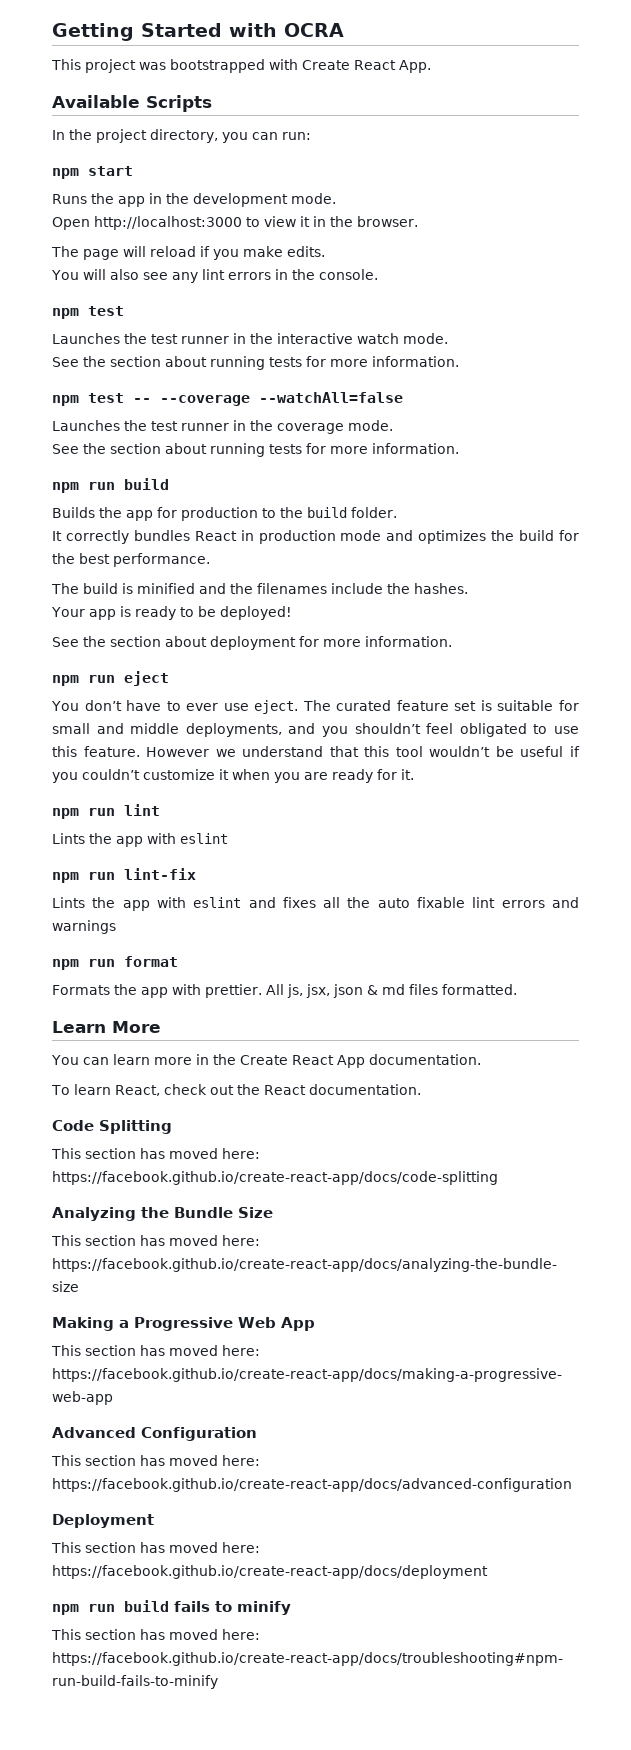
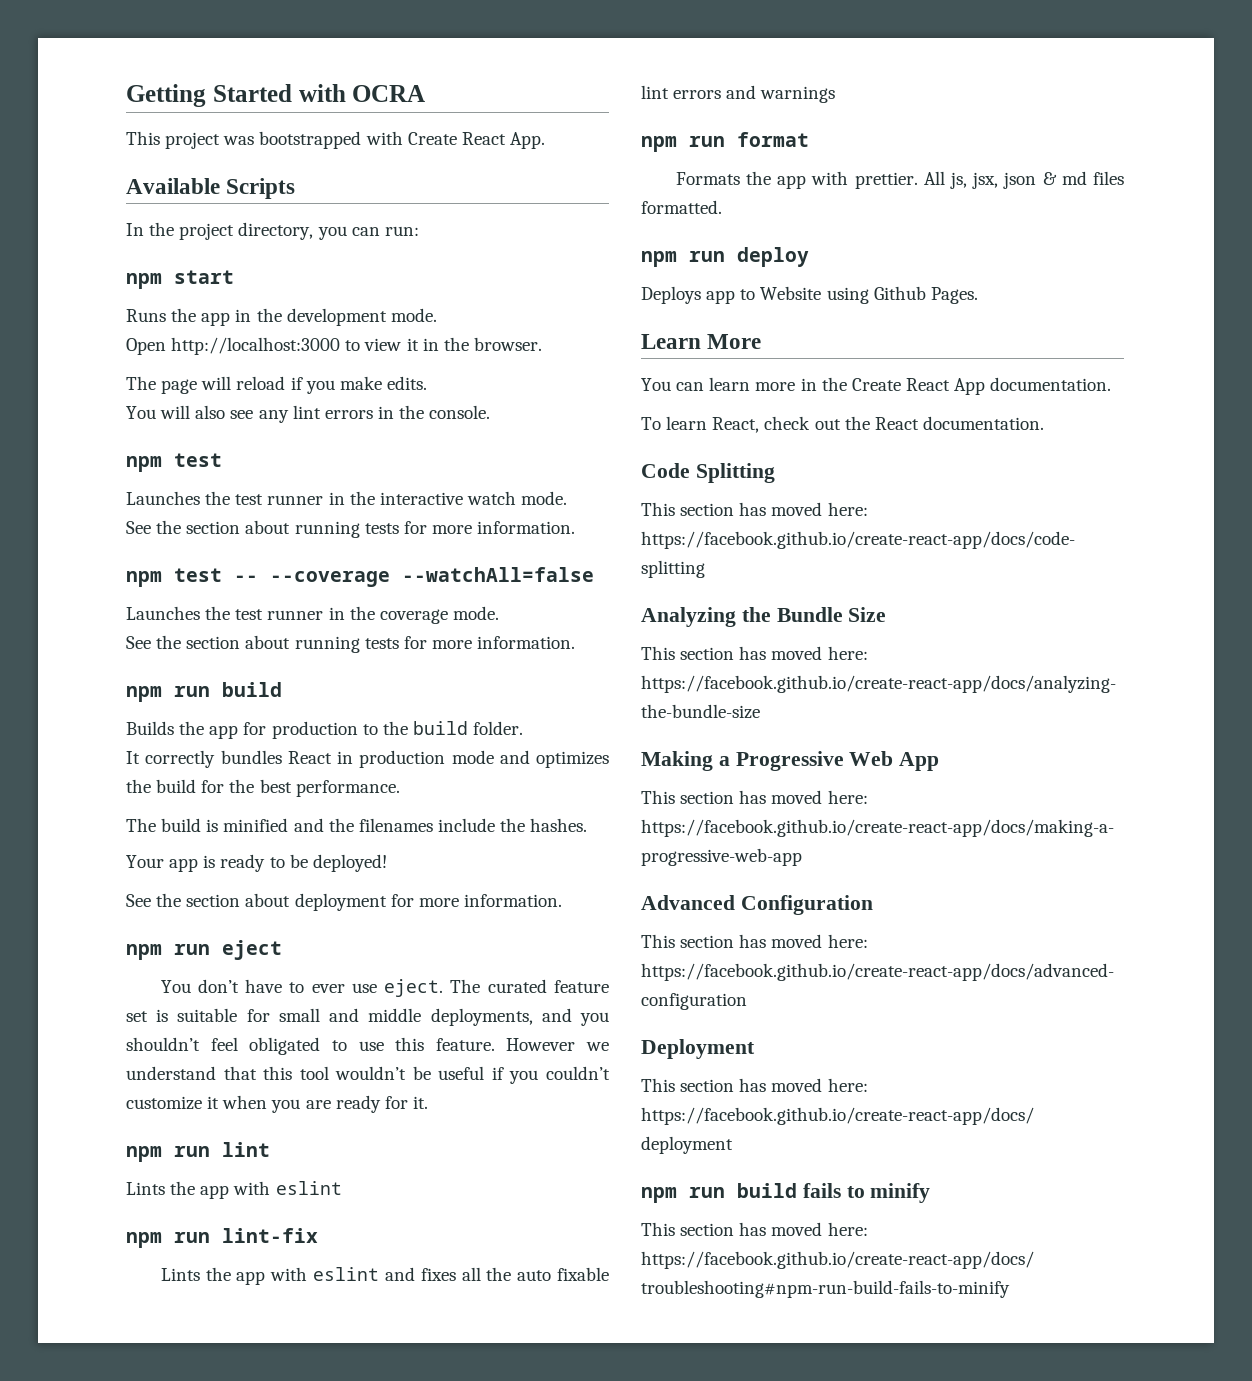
+ npm run deploy
+ Deploys app to Website using Github Pages.

